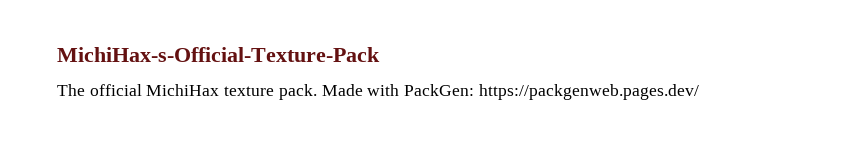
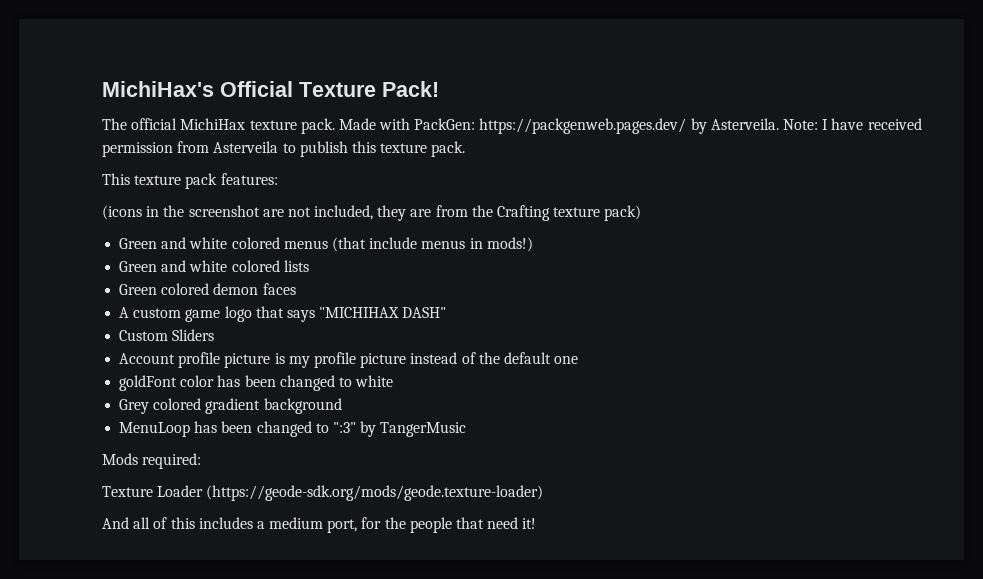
- MichiHax-s-Official-Texture-Pack
+ MichiHax's Official Texture Pack!
- Made with PackGen: https://packgenweb.pages.dev/
+ Made with PackGen: https://packgenweb.pages.dev/ by Asterveila. Note: I have received permission from Asterveila to publish this texture pack.
+ This texture pack features:
+ (icons in the screenshot are not included, they are from the Crafting texture pack)
+ Green and white colored menus (that include menus in mods!)
+ Green and white colored lists
+ Green colored demon faces
+ A custom game logo that says "MICHIHAX DASH"
+ Custom Sliders
+ Account profile picture is my profile picture instead of the default one
+ goldFont color has been changed to white
+ Grey colored gradient background
+ MenuLoop has been changed to ":3" by TangerMusic
+ Mods required:
+ Texture Loader (https://geode-sdk.org/mods/geode.texture-loader)
+ And all of this includes a medium port, for the people that need it!

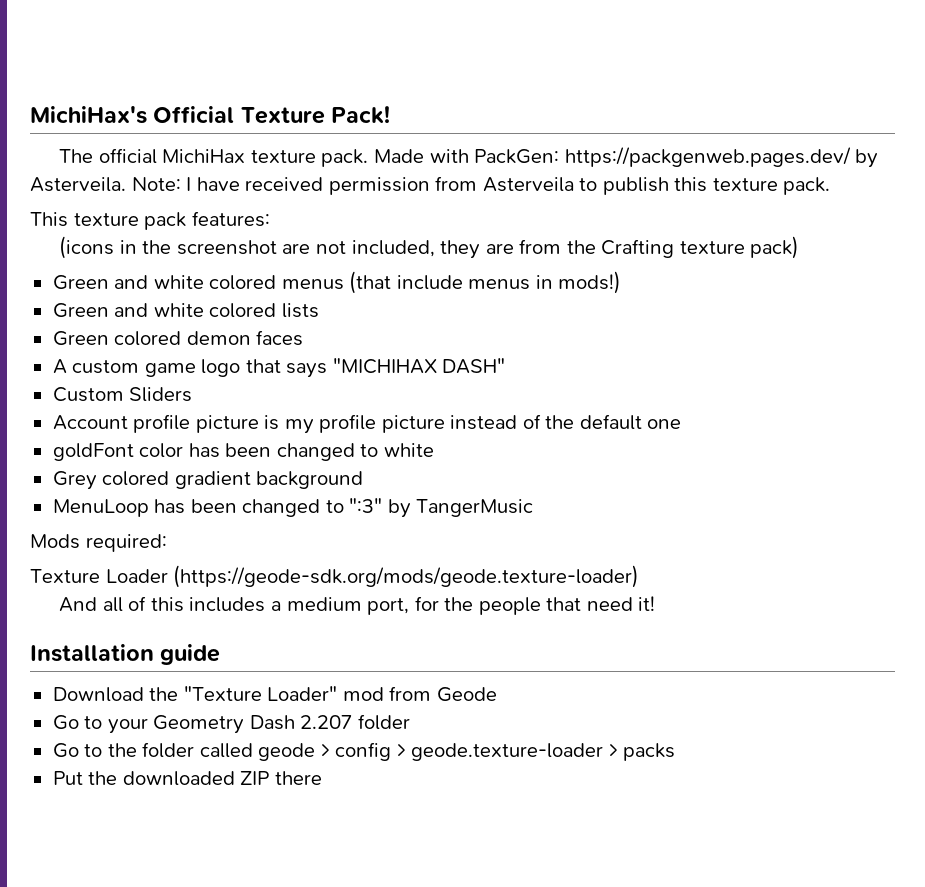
+ Installation guide
+ Download the "Texture Loader" mod from Geode
+ Go to your Geometry Dash 2.207 folder
+ Go to the folder called geode > config > geode.texture-loader > packs
+ Put the downloaded ZIP there

